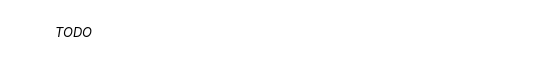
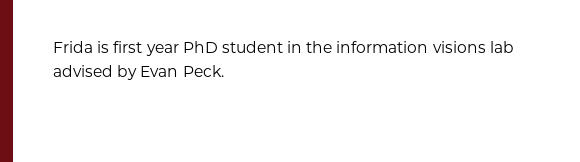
- TODO
+ Frida is first year PhD student in the information visions lab advised by Evan Peck.

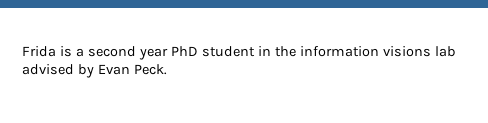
- Frida is first year PhD student in the information visions lab advised by Evan Peck.
+ Frida is a second year PhD student in the information visions lab advised by Evan Peck.

